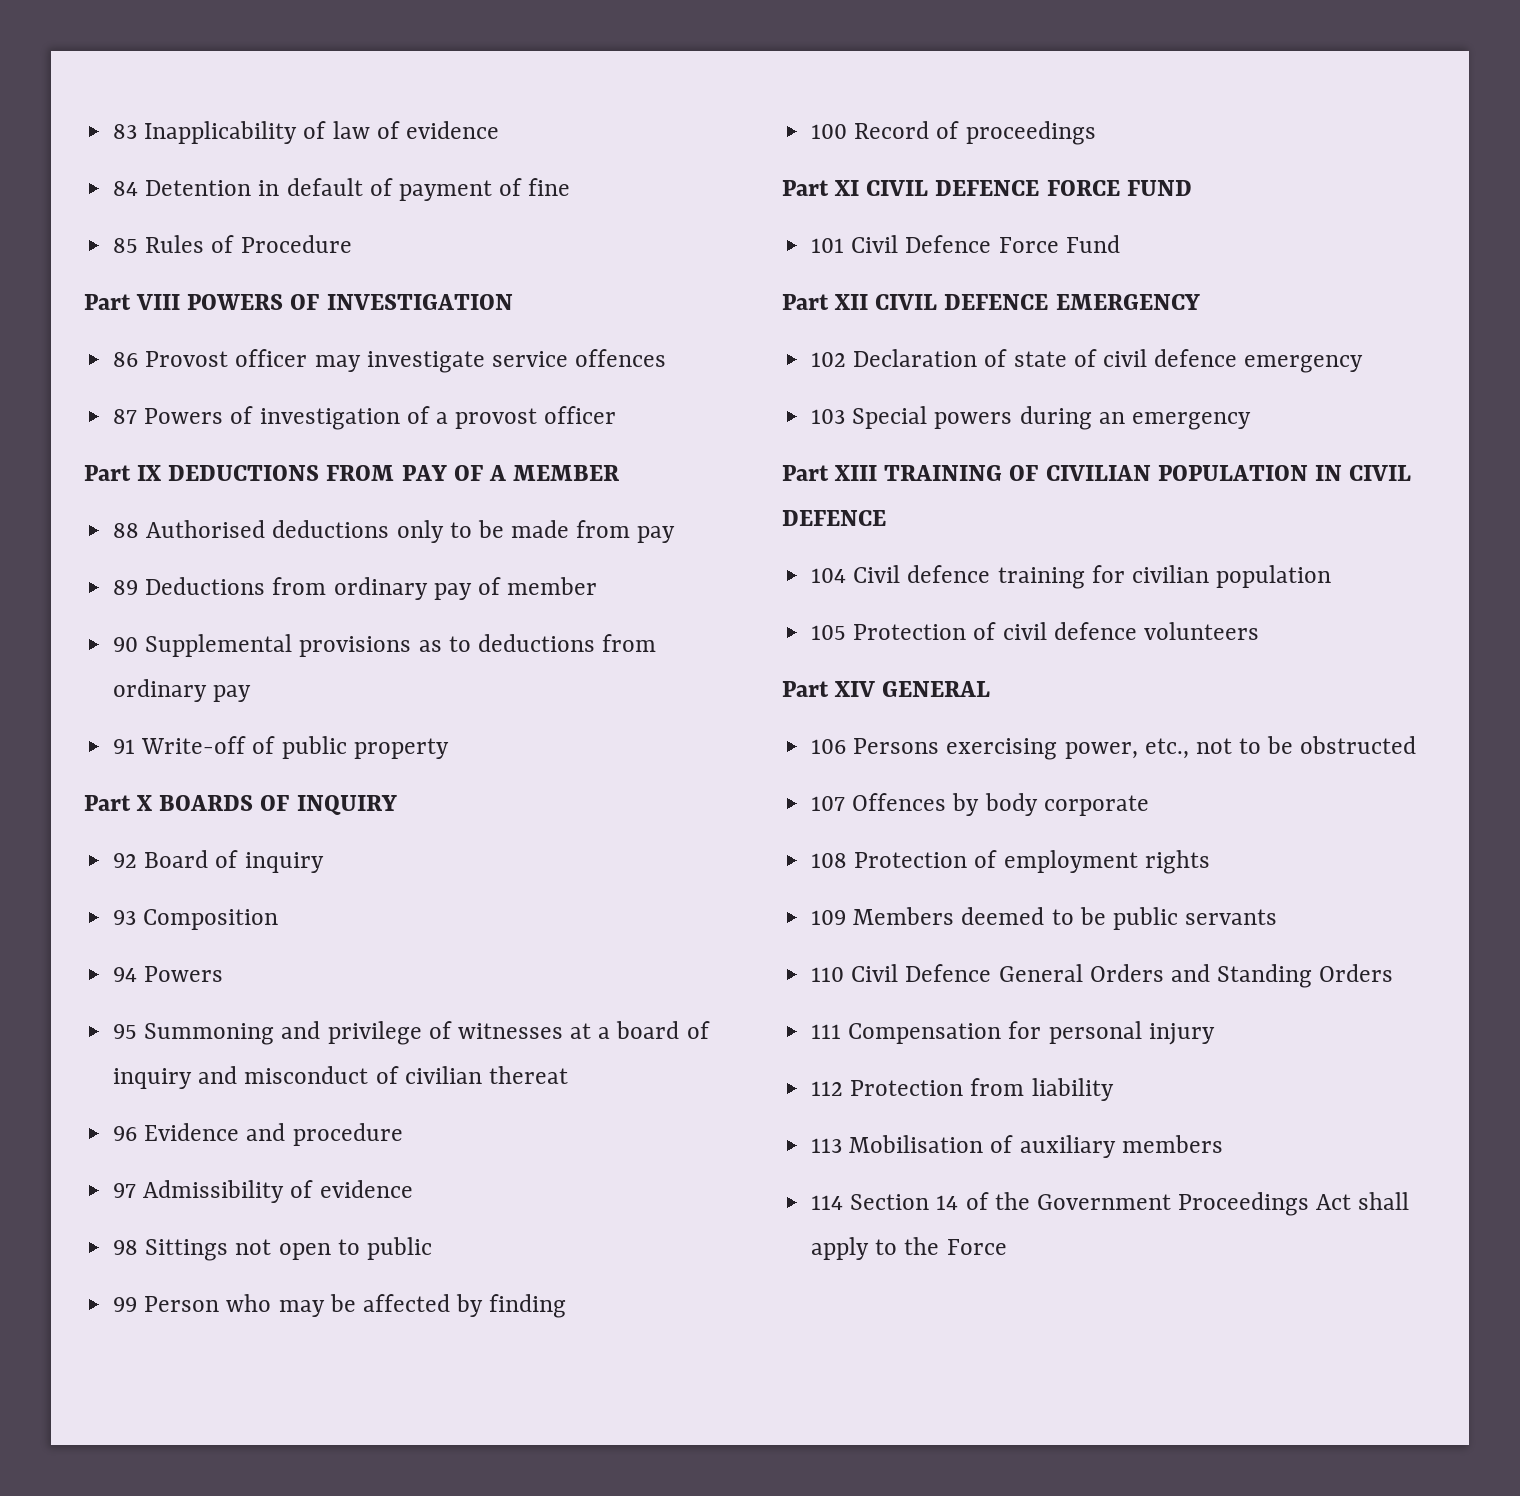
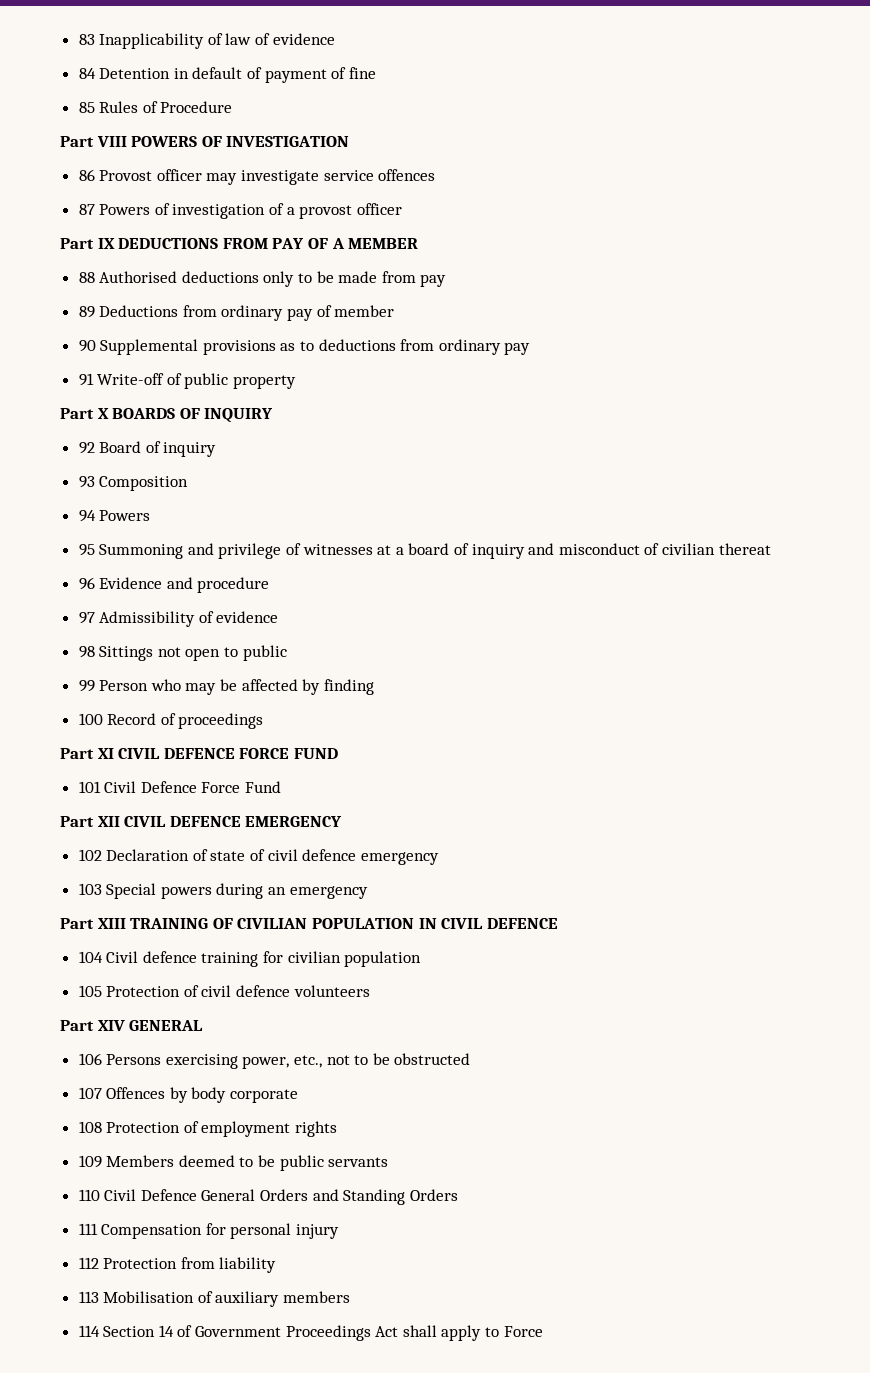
- 114 Section 14 of the Government Proceedings Act shall apply to the Force
+ 114 Section 14 of Government Proceedings Act shall apply to Force

